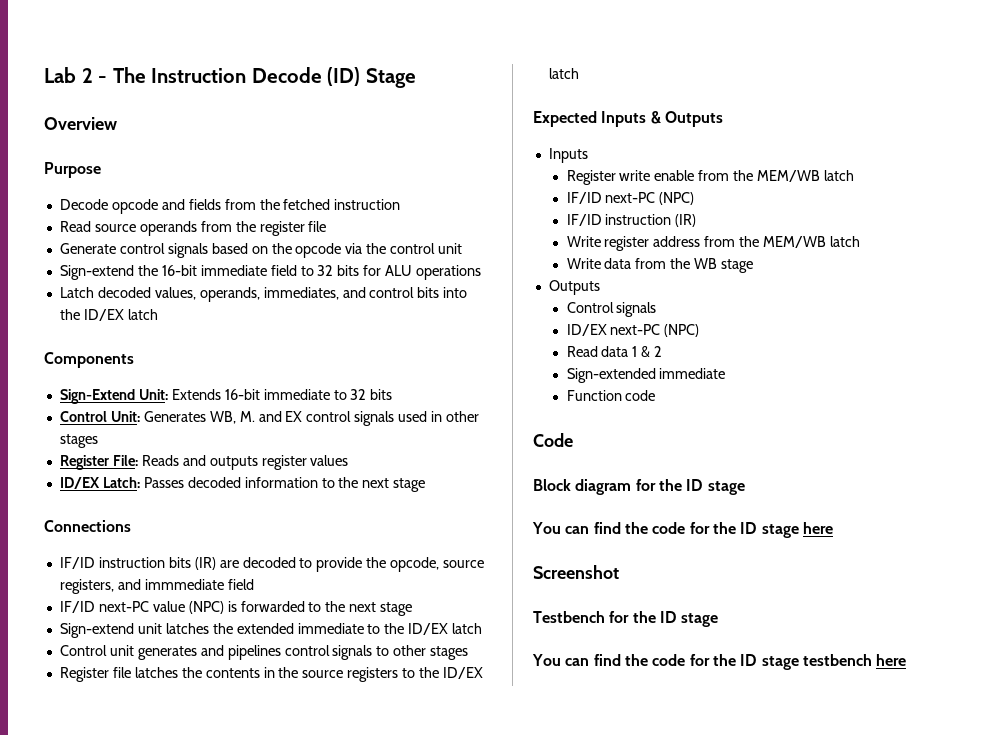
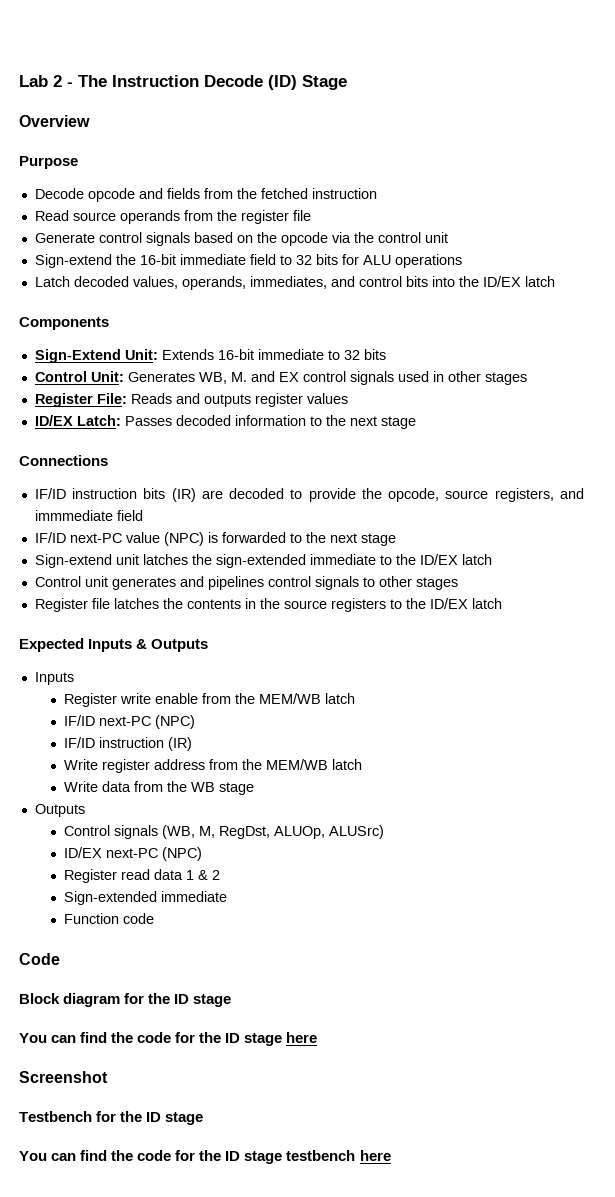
- Sign-extend unit latches the extended immediate to the ID/EX latch
+ Sign-extend unit latches the sign-extended immediate to the ID/EX latch
- Control signals
+ Control signals (WB, M, RegDst, ALUOp, ALUSrc)
- Read data 1 & 2
+ Register read data 1 & 2

